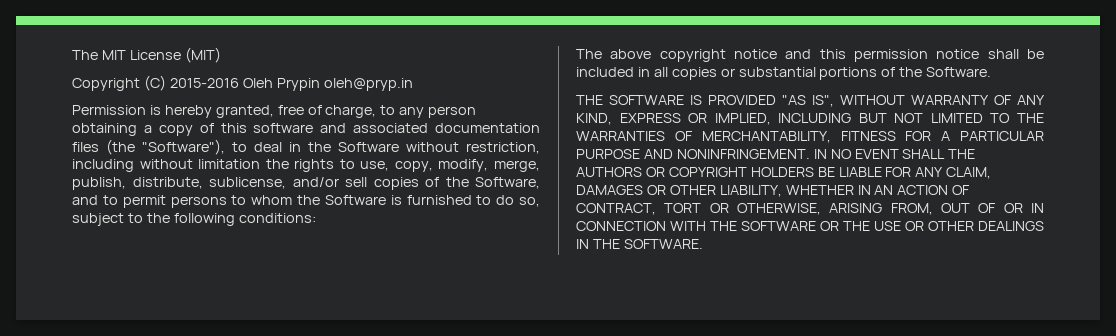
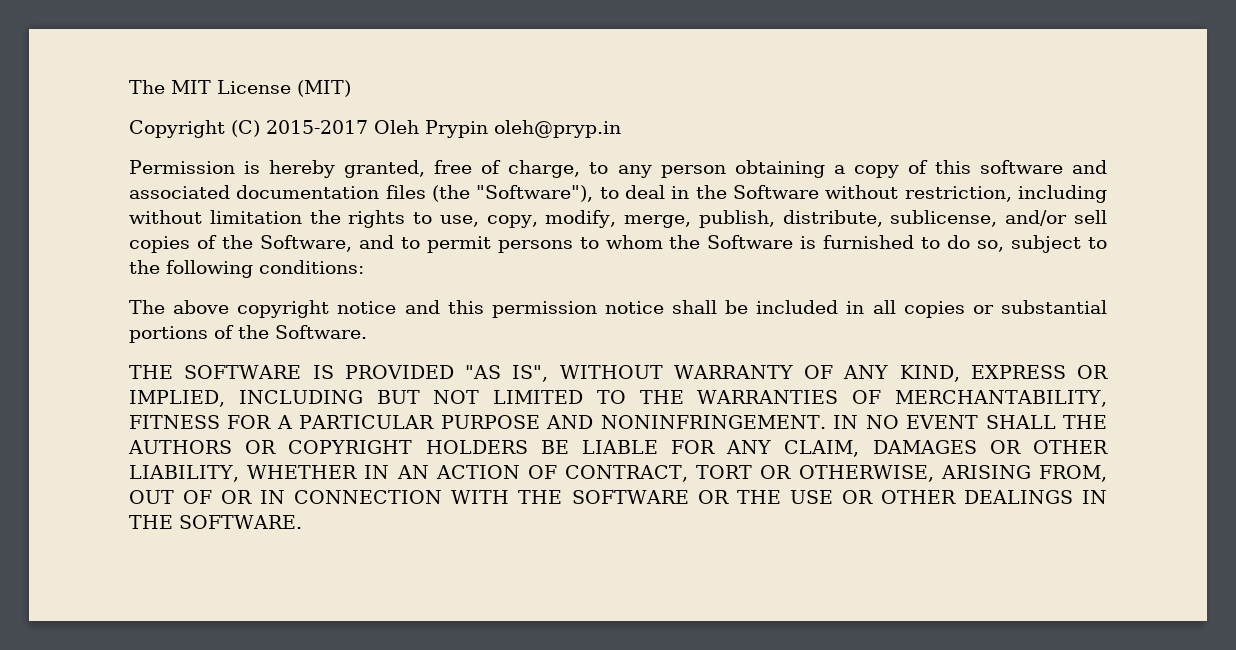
- Copyright (C) 2015-2016 Oleh Prypin oleh@pryp.in
+ Copyright (C) 2015-2017 Oleh Prypin oleh@pryp.in

